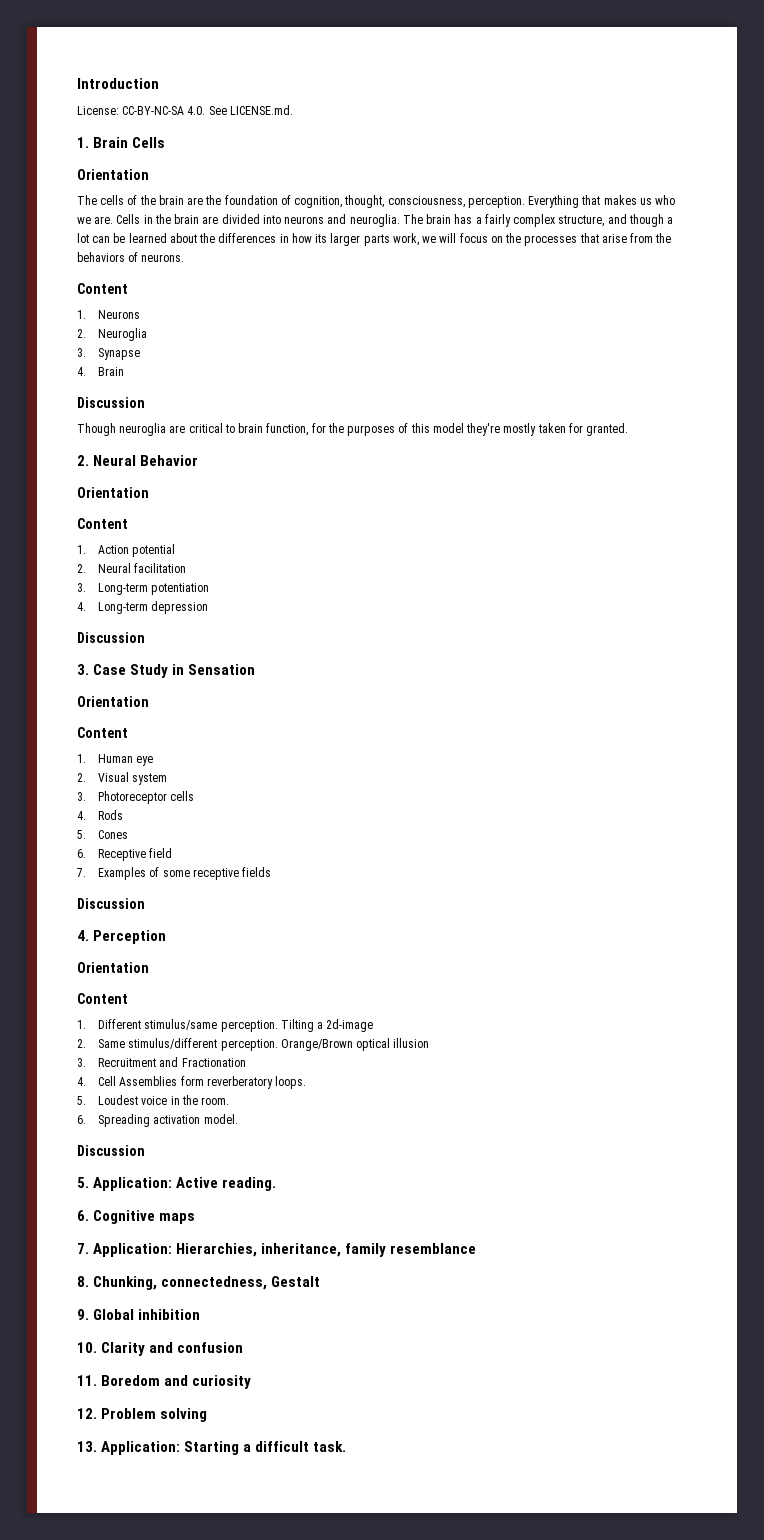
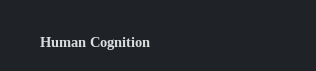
- Introduction
- License: CC-BY-NC-SA 4.0. See LICENSE.md.
- 1. Brain Cells
- Orientation
- The cells of the brain are the foundation of cognition, thought, consciousness, perception. Everything that makes us who we are. Cells in the brain are divided into neurons and neuroglia. The brain has a fairly complex structure, and though a lot can be learned about the differences in how its larger parts work, we will focus on the processes that arise from the behaviors of neurons.
- Content
- 1. Neurons
- 2. Neuroglia
- 3. Synapse
- 4. Brain
- Discussion
- Though neuroglia are critical to brain function, for the purposes of this model they're mostly taken for granted.
- 2. Neural Behavior
- Orientation
- Content
- 1. Action potential
- 2. Neural facilitation
- 3. Long-term potentiation
- 4. Long-term depression
- Discussion
- 3. Case Study in Sensation
- Orientation
- Content
- 1. Human eye
- 2. Visual system
- 3. Photoreceptor cells
- 4. Rods
- 5. Cones
- 6. Receptive field
- 7. Examples of some receptive fields
- Discussion
- 4. Perception
- Orientation
- Content
- 1. Different stimulus/same perception. Tilting a 2d-image
- 2. Same stimulus/different perception. Orange/Brown optical illusion
- 3. Recruitment and Fractionation
- 4. Cell Assemblies form reverberatory loops.
- 5. Loudest voice in the room.
- 6. Spreading activation model.
- Discussion
- 5. Application: Active reading.
- 6. Cognitive maps
- 7. Application: Hierarchies, inheritance, family resemblance
- 8. Chunking, connectedness, Gestalt
- 9. Global inhibition
- 10. Clarity and confusion
- 11. Boredom and curiosity
- 12. Problem solving
- 13. Application: Starting a difficult task.
+ Human Cognition

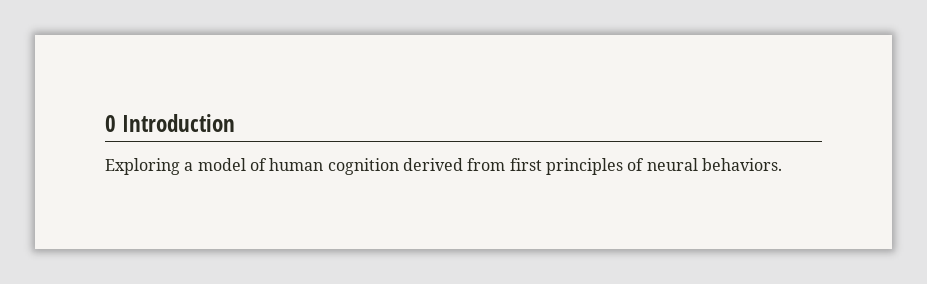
- Human Cognition
+ 0 Introduction
+ Exploring a model of human cognition derived from first principles of neural behaviors.

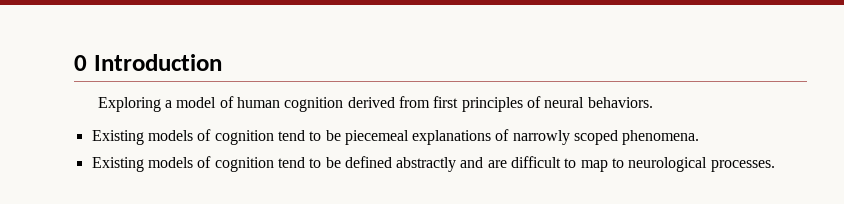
+ Existing models of cognition tend to be piecemeal explanations of narrowly scoped phenomena.
+ Existing models of cognition tend to be defined abstractly and are difficult to map to neurological processes.

